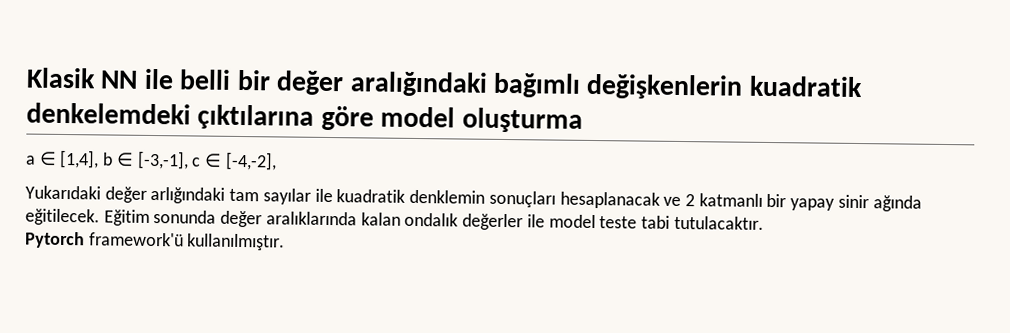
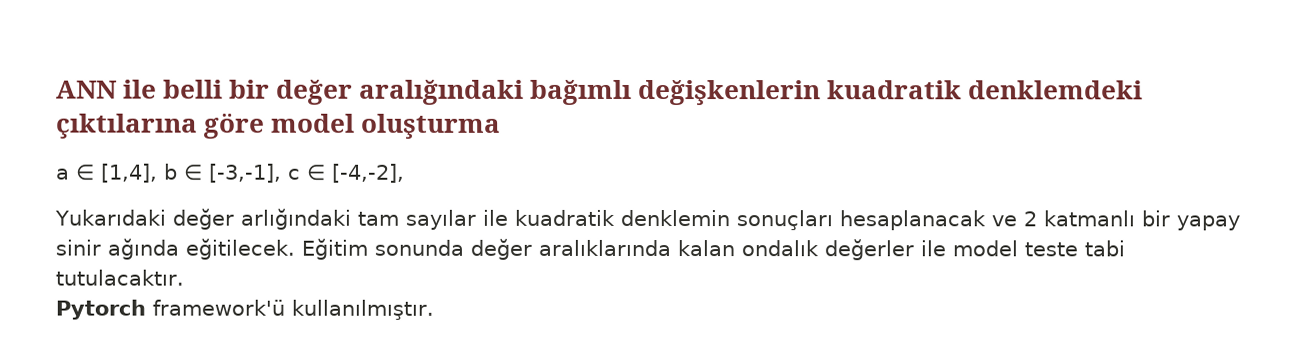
- Klasik NN ile belli bir değer aralığındaki bağımlı değişkenlerin kuadratik denkelemdeki çıktılarına göre model oluşturma
+ ANN ile belli bir değer aralığındaki bağımlı değişkenlerin kuadratik denklemdeki çıktılarına göre model oluşturma

